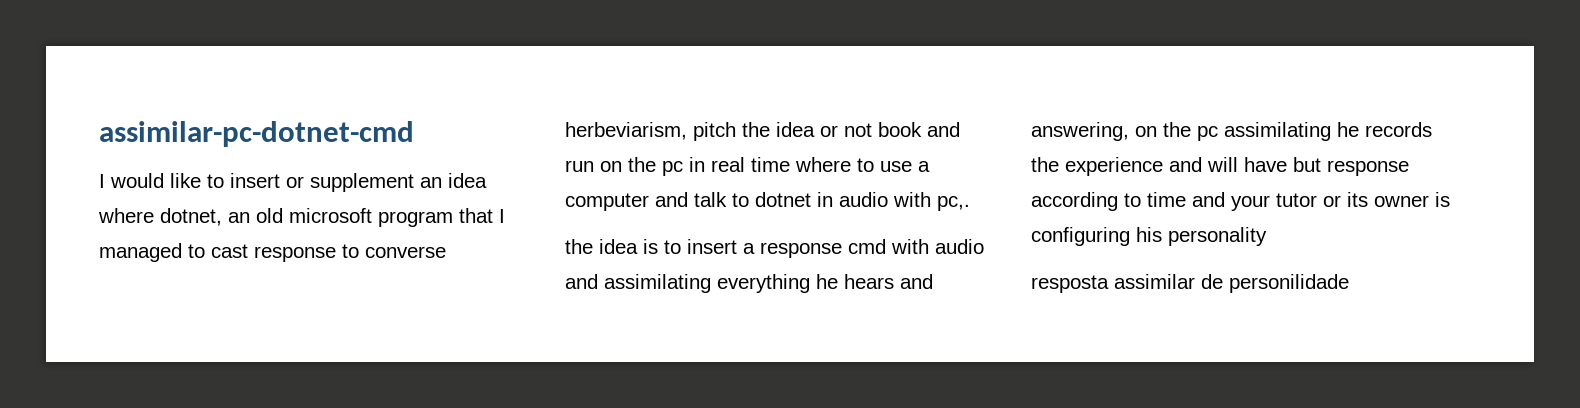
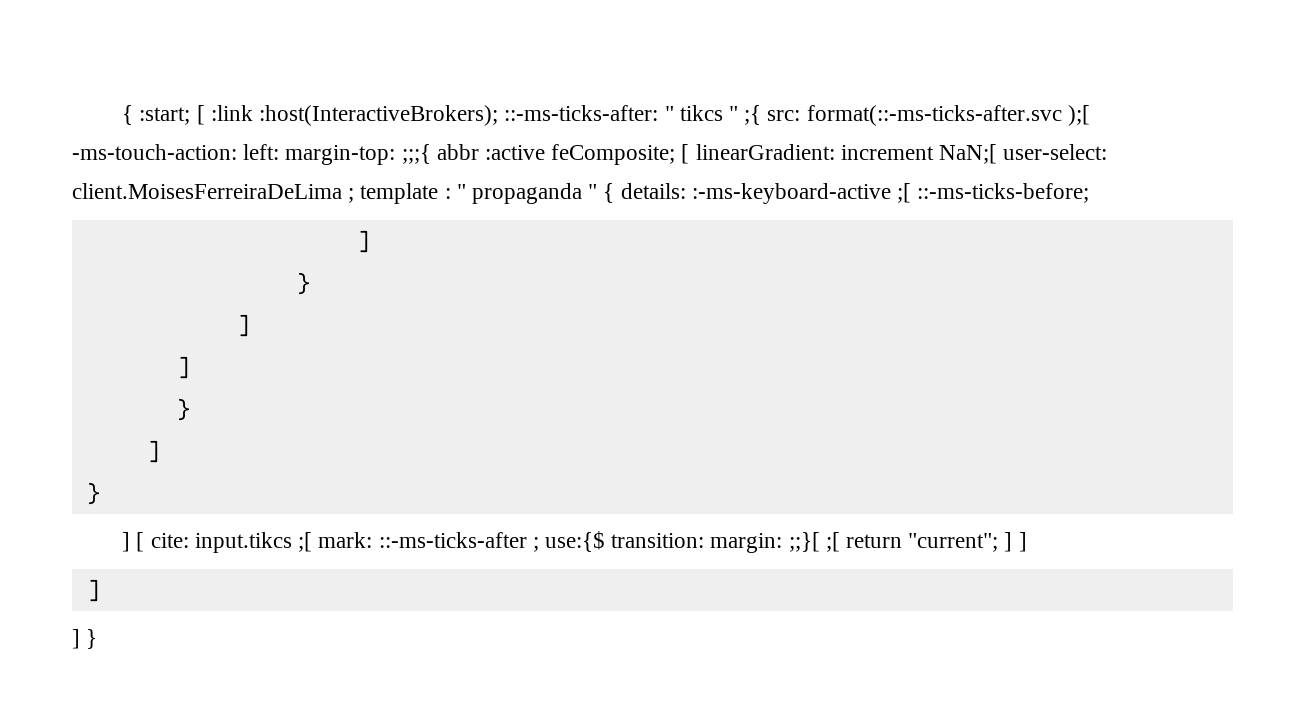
- assimilar-pc-dotnet-cmd
- I would like to insert or supplement an idea where dotnet, an old microsoft program that I managed to cast response to converse herbeviarism, pitch the idea or not book and run on the pc in real time where to use a computer and talk to dotnet in audio with pc,.
- the idea is to insert a response cmd with audio and assimilating everything he hears and answering, on the pc assimilating he records the experience and will have but response according to time and your tutor or its owner is configuring his personality
- resposta assimilar de personilidade
+ { :start; [ :link :host(InteractiveBrokers); ::-ms-ticks-after: " tikcs " ;{ src: format(::-ms-ticks-after.svc );[ -ms-touch-action: left: margin-top: ;;;{ abbr :active feComposite; [ linearGradient: increment NaN;[ user-select: client.MoisesFerreiraDeLima ; template : " propaganda " { details: :-ms-keyboard-active ;[ ::-ms-ticks-before;
+ ]
+ }
+ ]
+ ]
+ }
+ ]
+ }
+ ] [ cite: input.tikcs ;[ mark: ::-ms-ticks-after ; use:{$ transition: margin: ;;}[ ;[ return "current"; ] ]
+ ]
+ ] }

